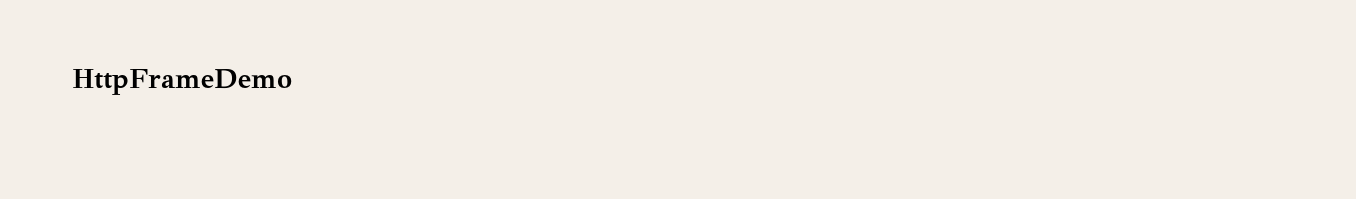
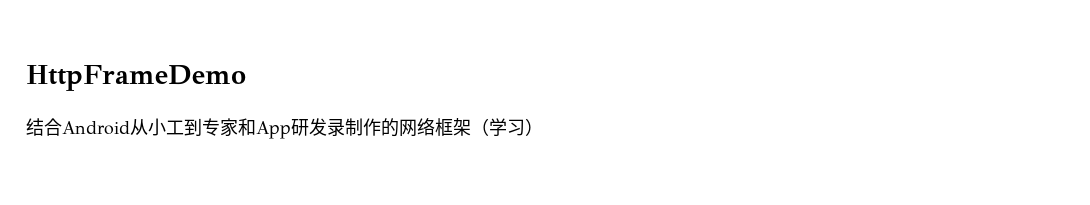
+ 结合Android从小工到专家和App研发录制作的网络框架（学习）

